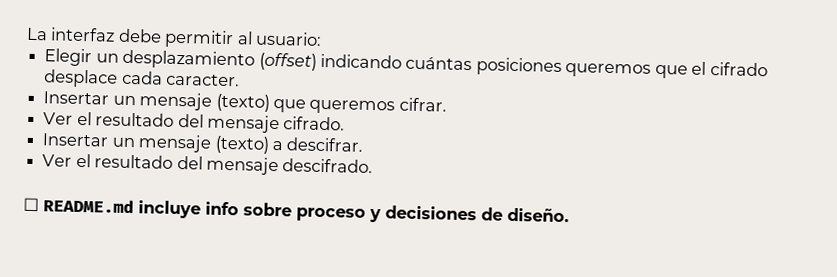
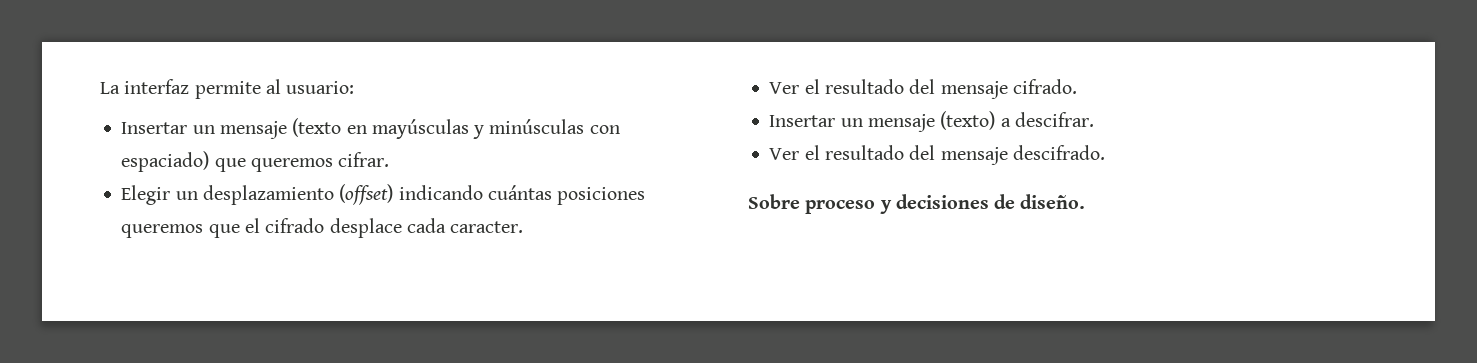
- La interfaz debe permitir al usuario:
+ La interfaz permite al usuario:
+ Insertar un mensaje (texto en mayúsculas y minúsculas con espaciado) que queremos cifrar.
- Insertar un mensaje (texto) que queremos cifrar.
- ☐ README.md incluye info sobre proceso y decisiones de diseño.
+ Sobre proceso y decisiones de diseño.

